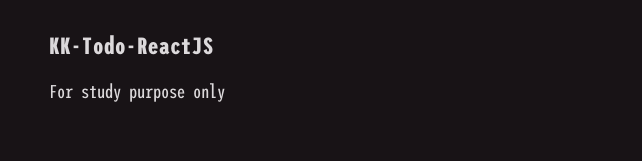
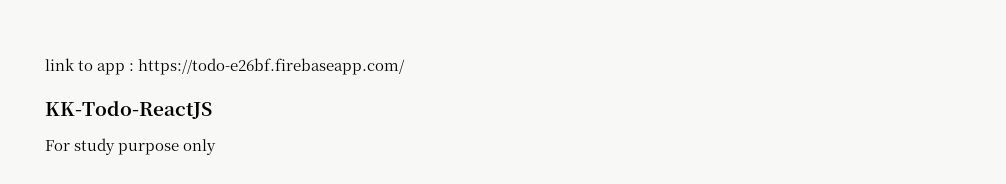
+ link to app : https://todo-e26bf.firebaseapp.com/

